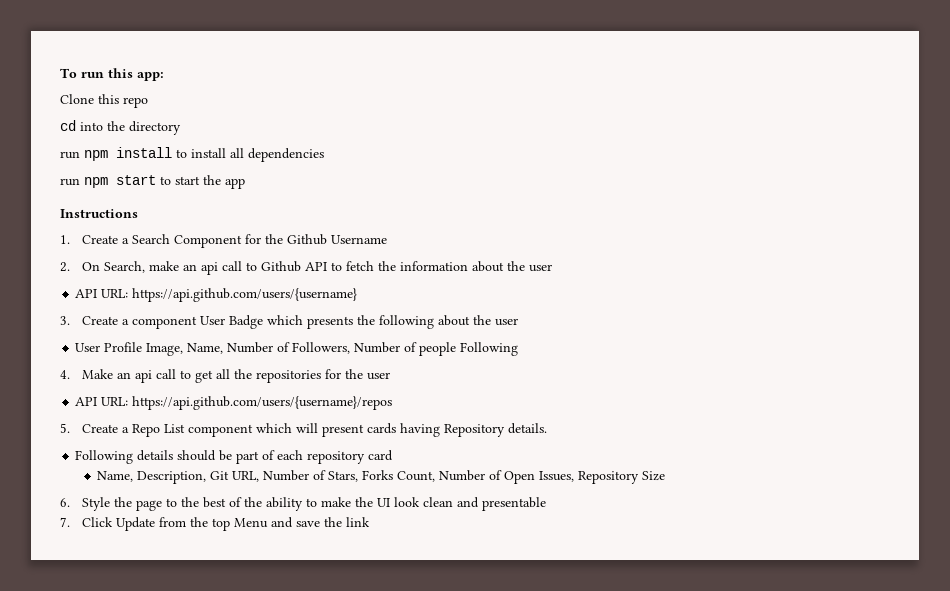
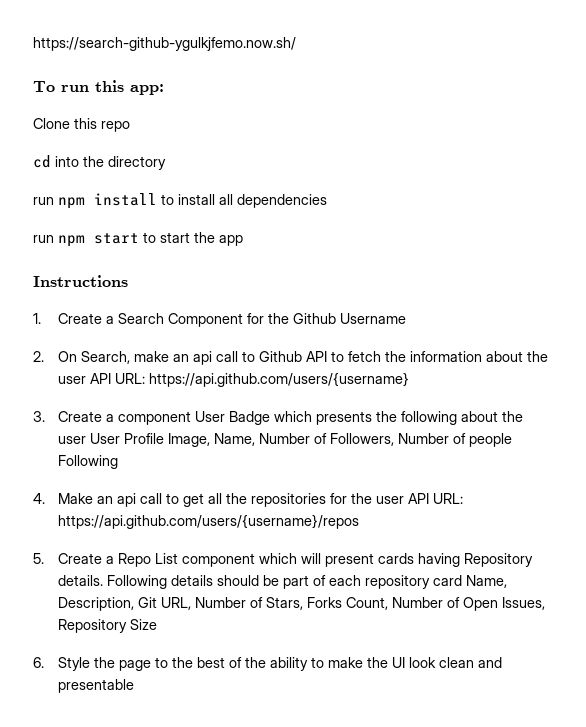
+ https://search-github-ygulkjfemo.now.sh/
- 2. On Search, make an api call to Github API to fetch the information about the user
- API URL: https://api.github.com/users/{username}
+ 2. On Search, make an api call to Github API to fetch the information about the user API URL: https://api.github.com/users/{username}
- 3. Create a component User Badge which presents the following about the user
- User Profile Image, Name, Number of Followers, Number of people Following
+ 3. Create a component User Badge which presents the following about the user User Profile Image, Name, Number of Followers, Number of people Following
- 4. Make an api call to get all the repositories for the user
- API URL: https://api.github.com/users/{username}/repos
+ 4. Make an api call to get all the repositories for the user API URL: https://api.github.com/users/{username}/repos
- 5. Create a Repo List component which will present cards having Repository details.
- Following details should be part of each repository card
- Name, Description, Git URL, Number of Stars, Forks Count, Number of Open Issues, Repository Size
+ 5. Create a Repo List component which will present cards having Repository details. Following details should be part of each repository card Name, Description, Git URL, Number of Stars, Forks Count, Number of Open Issues, Repository Size
- 7. Click Update from the top Menu and save the link

